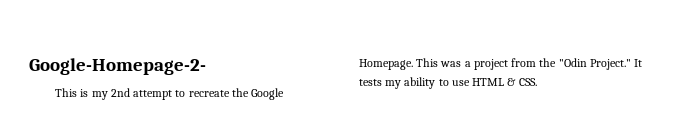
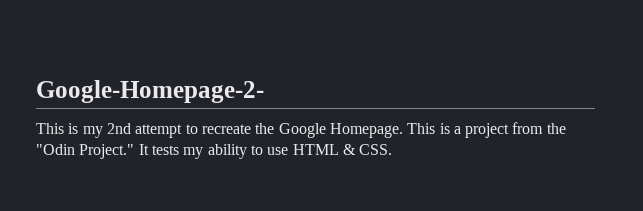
- This was a project from the "Odin Project."
+ This is a project from the "Odin Project."

